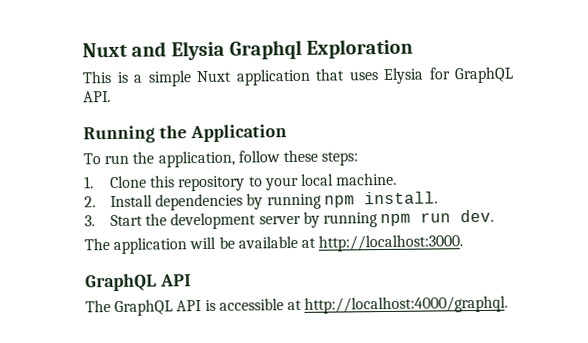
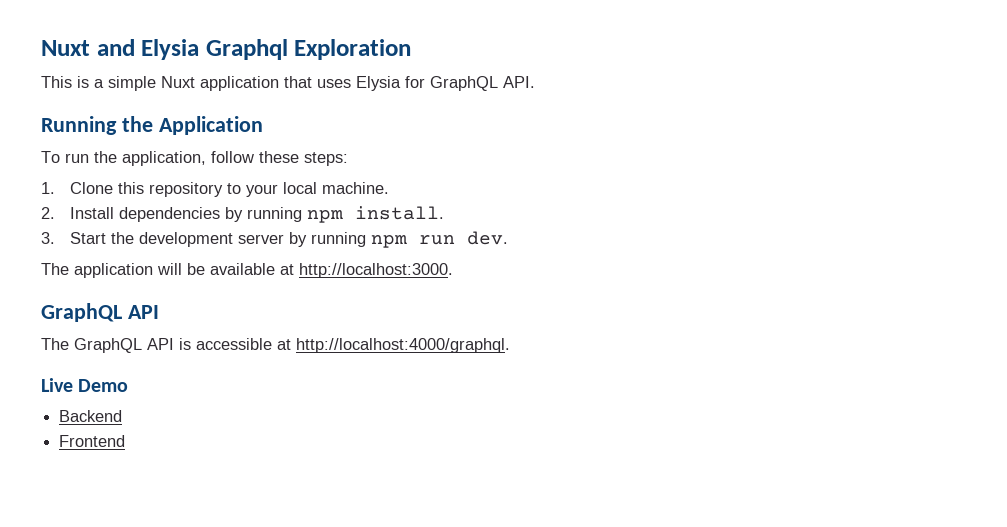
+ Live Demo
+ Backend
+ Frontend

